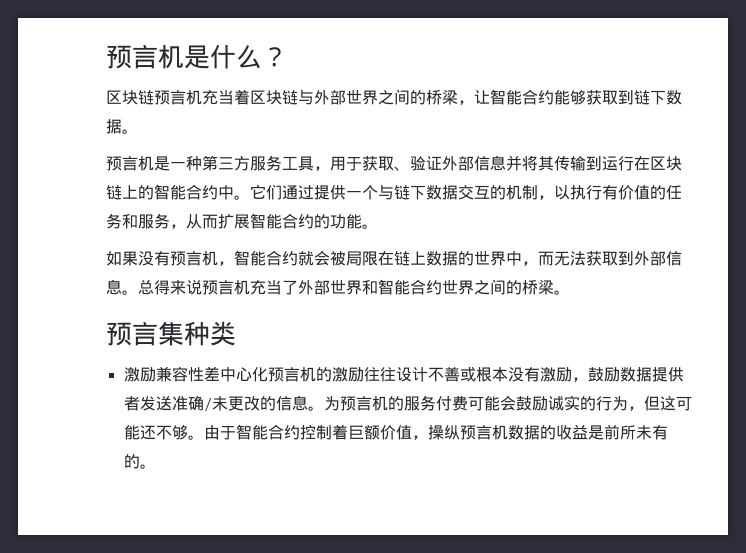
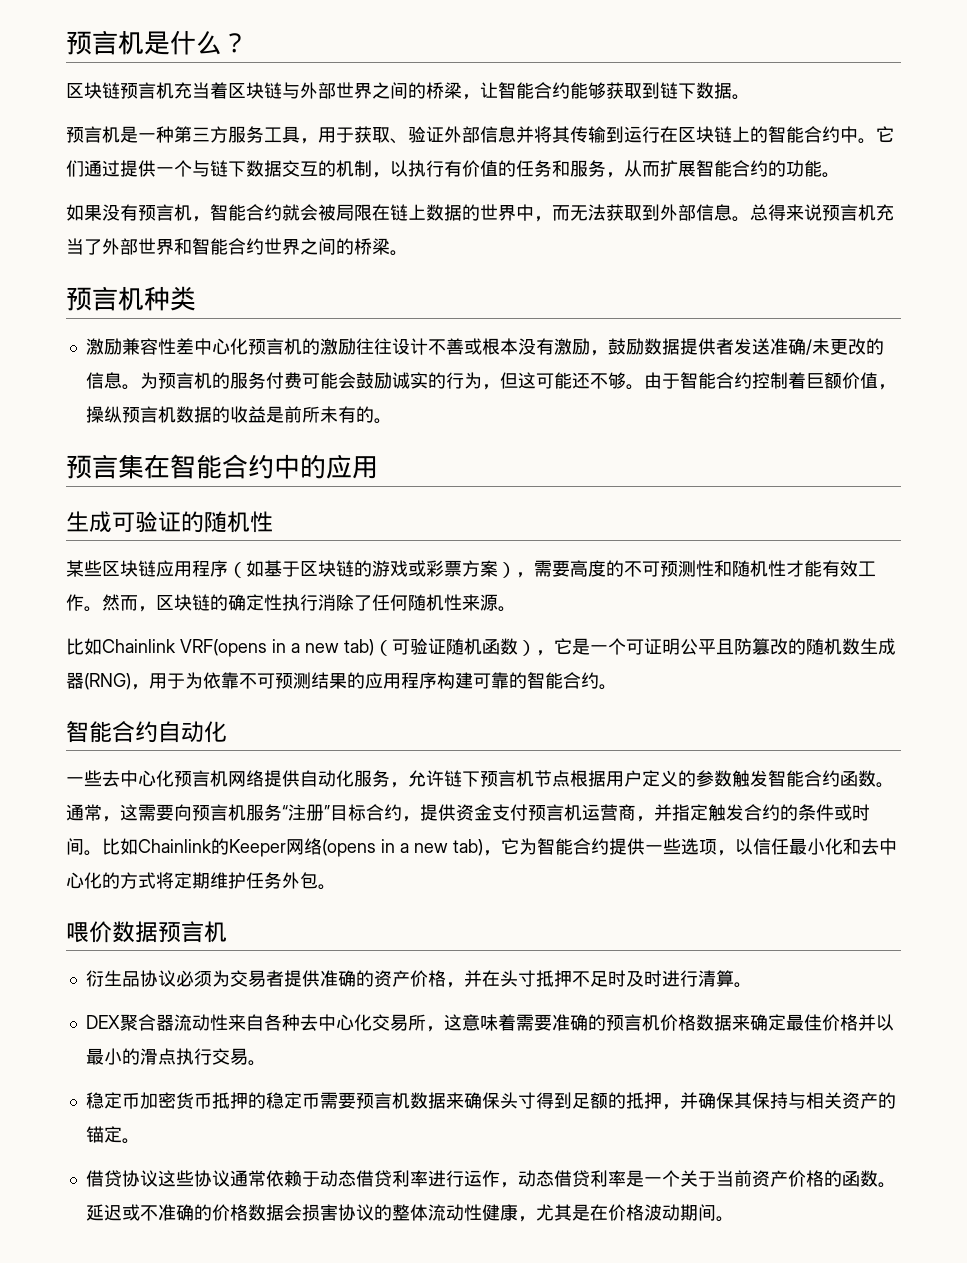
- 预言集种类
+ 预言机种类
+ 预言集在智能合约中的应用
+ 生成可验证的随机性
+ 某些区块链应用程序（如基于区块链的游戏或彩票方案），需要高度的不可预测性和随机性才能有效工作。然而，区块链的确定性执行消除了任何随机性来源。
+ 比如Chainlink VRF(opens in a new tab)（可验证随机函数），它是一个可证明公平且防篡改的随机数生成器(RNG)，用于为依靠不可预测结果的应用程序构建可靠的智能合约。
+ 智能合约自动化
+ 一些去中心化预言机网络提供自动化服务，允许链下预言机节点根据用户定义的参数触发智能合约函数。通常，这需要向预言机服务“注册”目标合约，提供资金支付预言机运营商，并指定触发合约的条件或时间。比如Chainlink的Keeper网络(opens in a new tab)，它为智能合约提供一些选项，以信任最小化和去中心化的方式将定期维护任务外包。
+ 喂价数据预言机
+ 衍生品协议必须为交易者提供准确的资产价格，并在头寸抵押不足时及时进行清算。
+ DEX聚合器流动性来自各种去中心化交易所，这意味着需要准确的预言机价格数据来确定最佳价格并以最小的滑点执行交易。
+ 稳定币加密货币抵押的稳定币需要预言机数据来确保头寸得到足额的抵押，并确保其保持与相关资产的锚定。
+ 借贷协议这些协议通常依赖于动态借贷利率进行运作，动态借贷利率是一个关于当前资产价格的函数。延迟或不准确的价格数据会损害协议的整体流动性健康，尤其是在价格波动期间。

